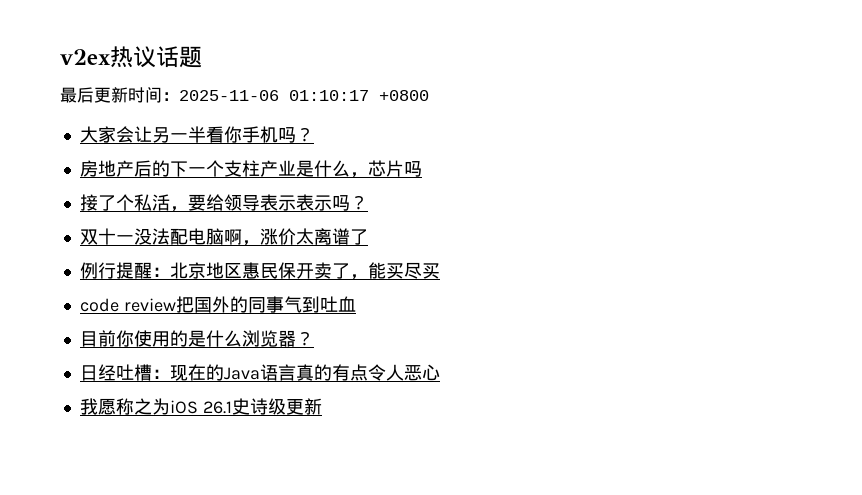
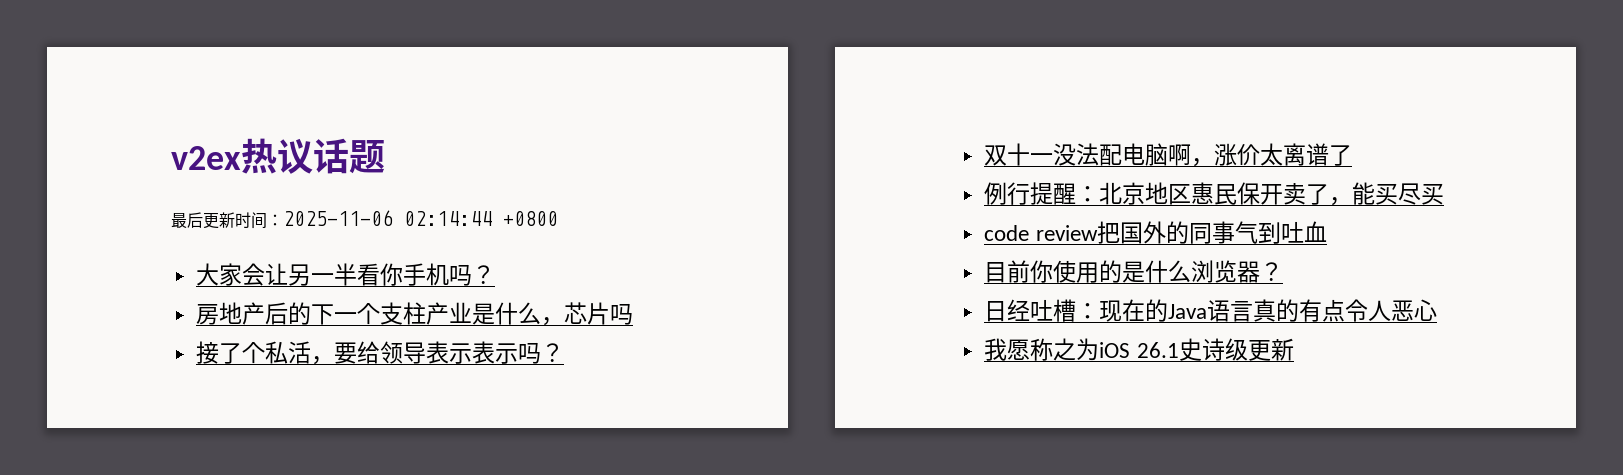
- 最后更新时间：2025-11-06 01:10:17 +0800
+ 最后更新时间：2025-11-06 02:14:44 +0800

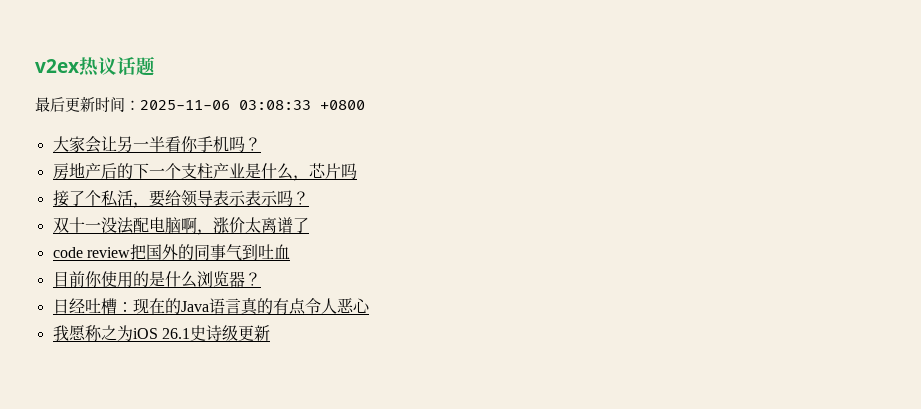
- 最后更新时间：2025-11-06 02:14:44 +0800
+ 最后更新时间：2025-11-06 03:08:33 +0800
- 例行提醒：北京地区惠民保开卖了，能买尽买

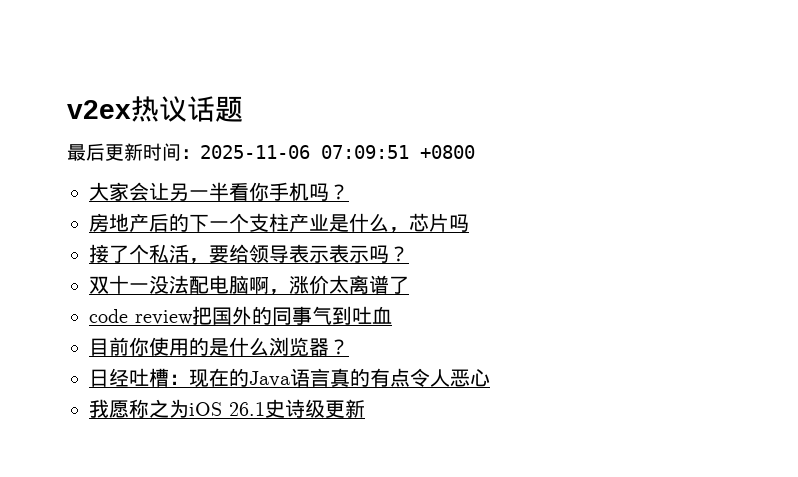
- 最后更新时间：2025-11-06 03:08:33 +0800
+ 最后更新时间：2025-11-06 07:09:51 +0800

